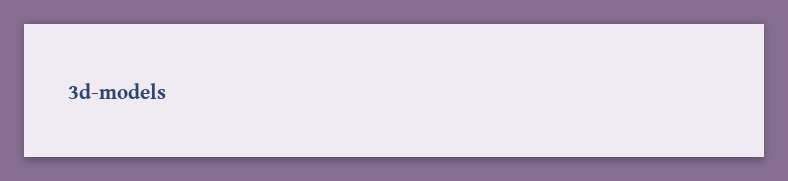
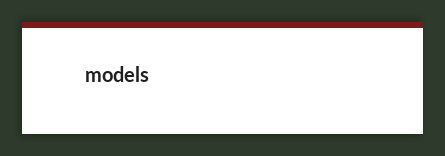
- 3d-models
+ models

